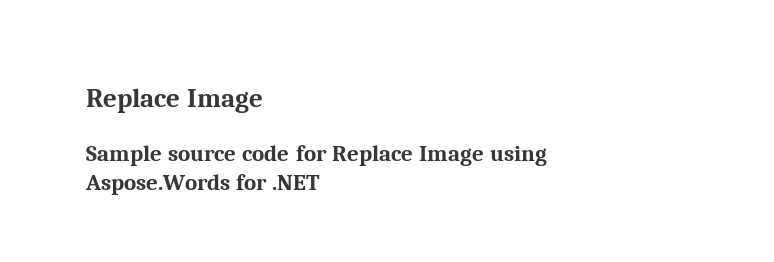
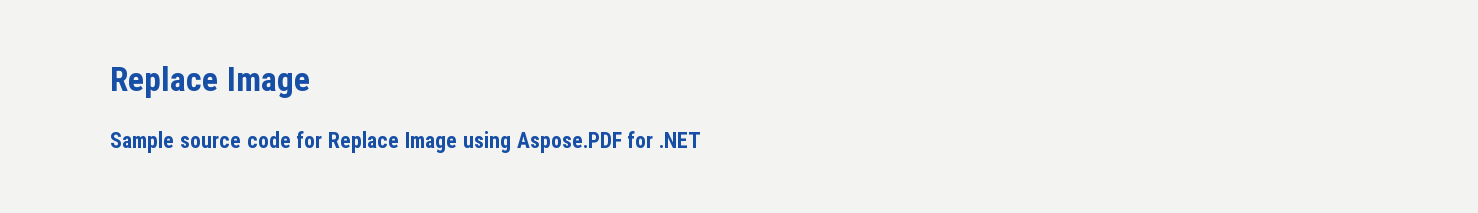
- Sample source code for Replace Image using Aspose.Words for .NET
+ Sample source code for Replace Image using Aspose.PDF for .NET

